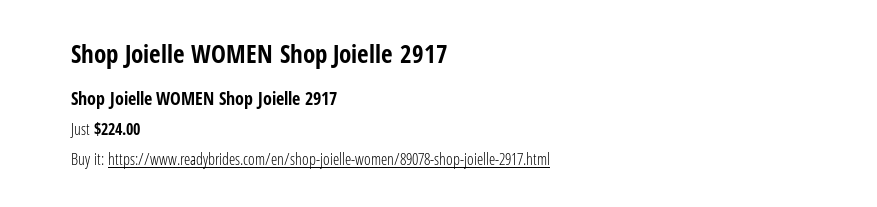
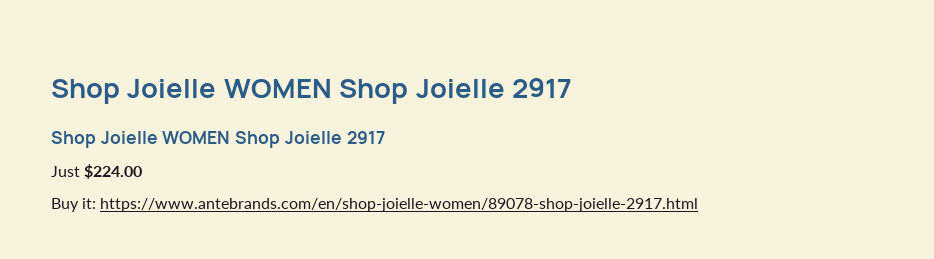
- Buy it: https://www.readybrides.com/en/shop-joielle-women/89078-shop-joielle-2917.html
+ Buy it: https://www.antebrands.com/en/shop-joielle-women/89078-shop-joielle-2917.html

